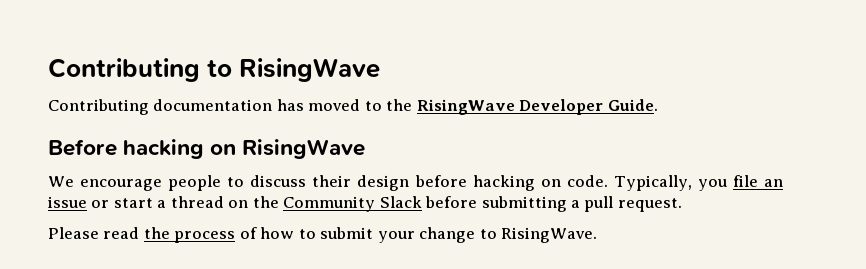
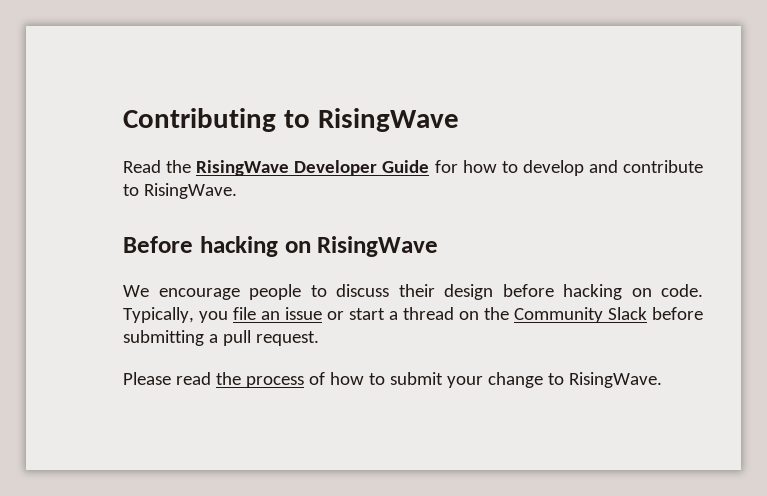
- Contributing documentation has moved to the RisingWave Developer Guide.
+ Read the RisingWave Developer Guide for how to develop and contribute to RisingWave.

